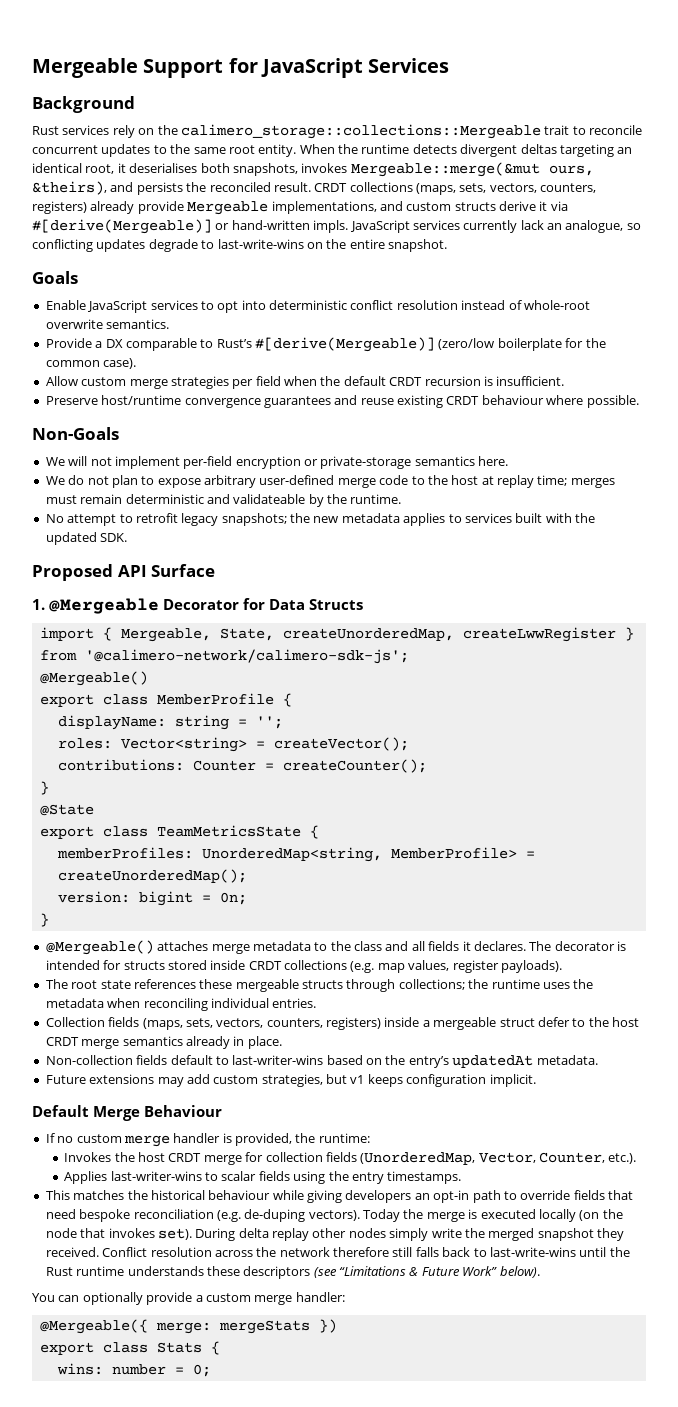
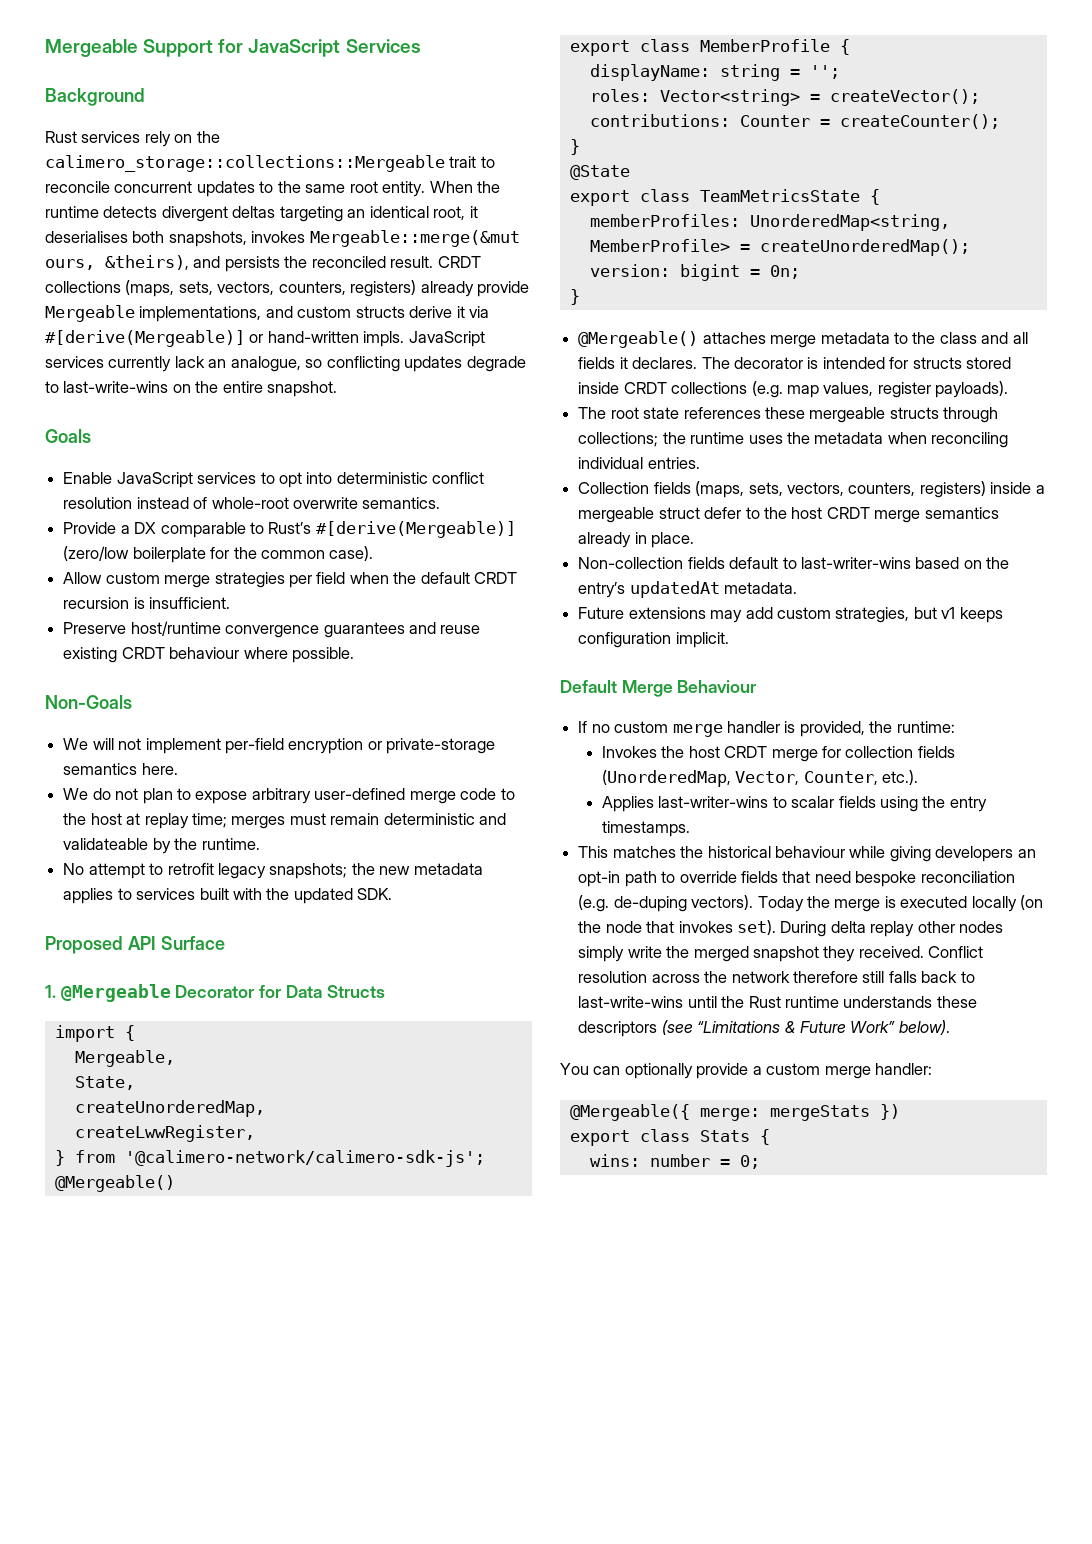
- import { Mergeable, State, createUnorderedMap, createLwwRegister } from '@calimero-network/calimero-sdk-js';
+ import {
+ Mergeable,
+ State,
+ createUnorderedMap,
+ createLwwRegister,
+ } from '@calimero-network/calimero-sdk-js';

